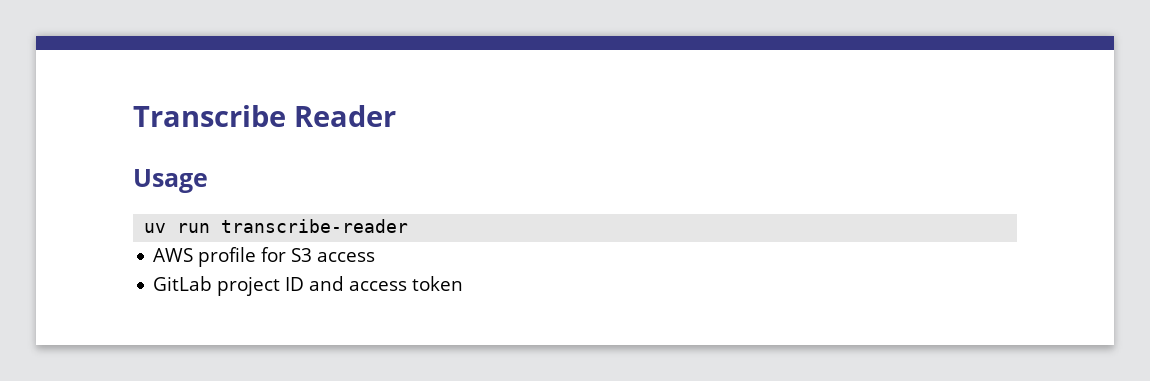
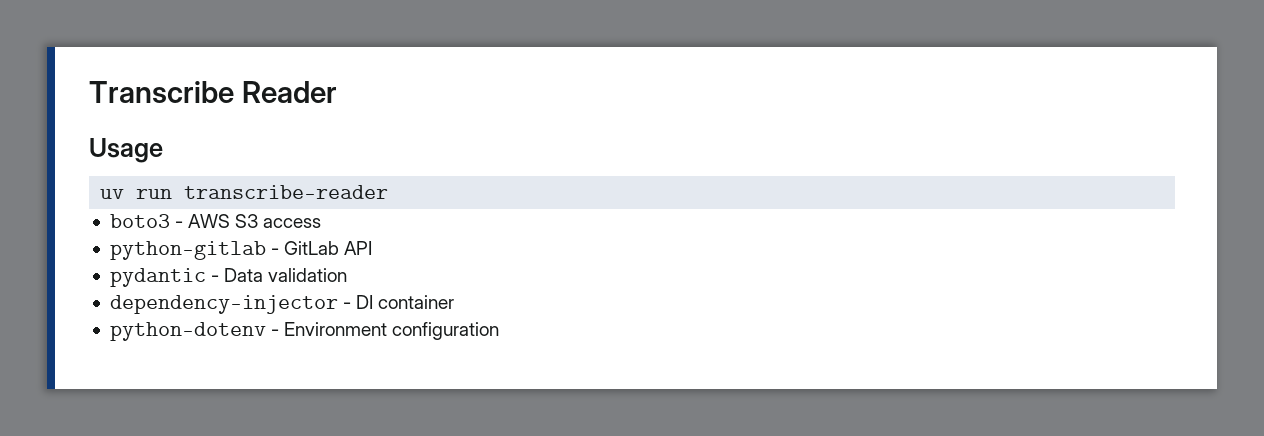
- AWS profile for S3 access
+ boto3 - AWS S3 access
- GitLab project ID and access token
+ python-gitlab - GitLab API
+ pydantic - Data validation
+ dependency-injector - DI container
+ python-dotenv - Environment configuration

